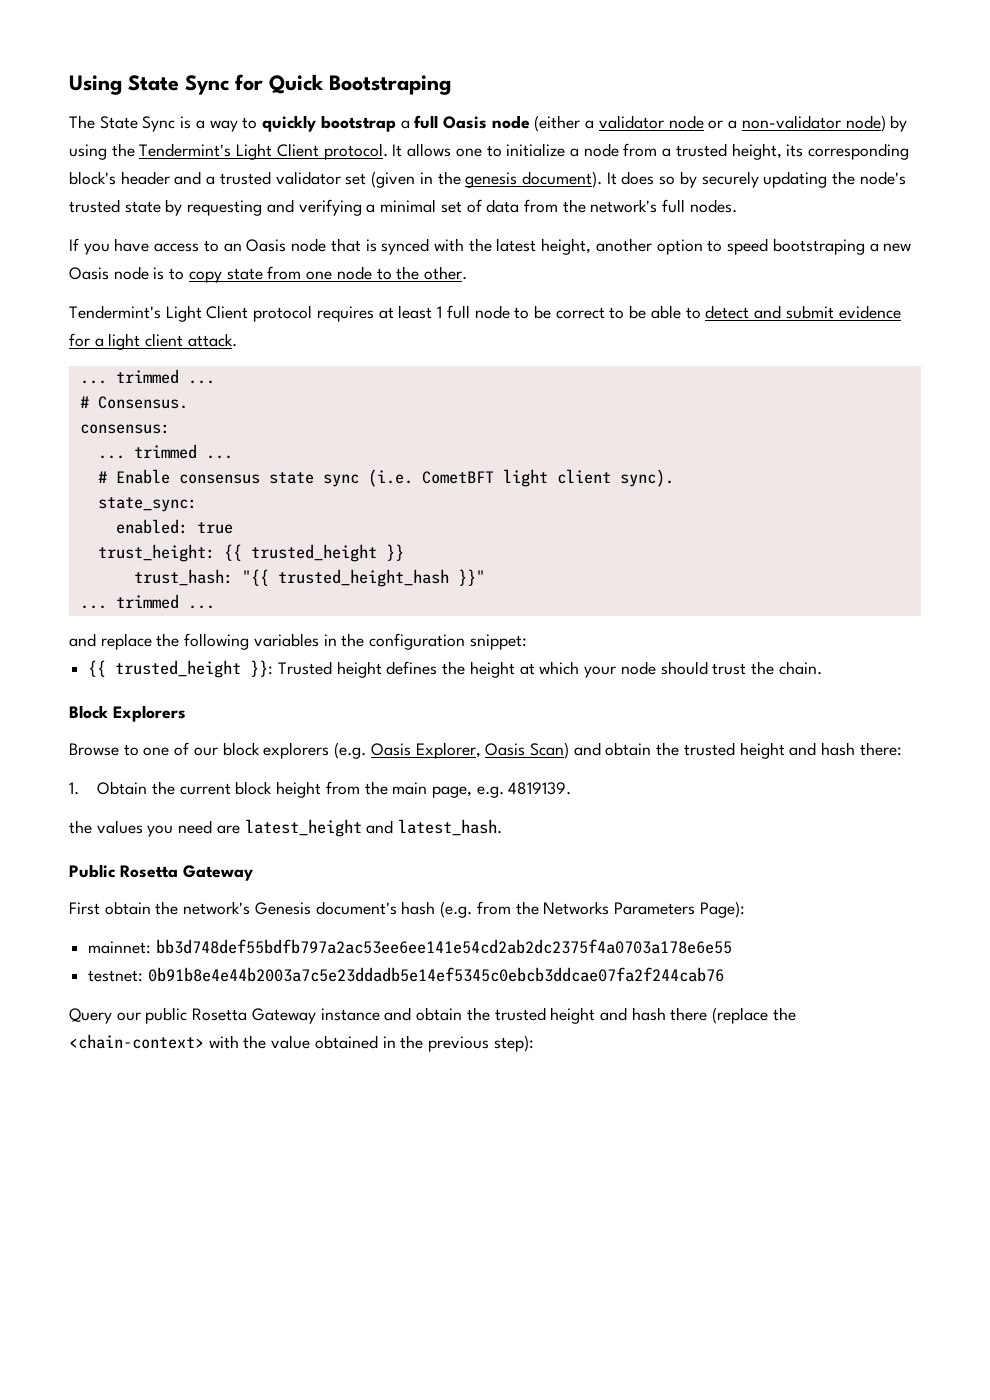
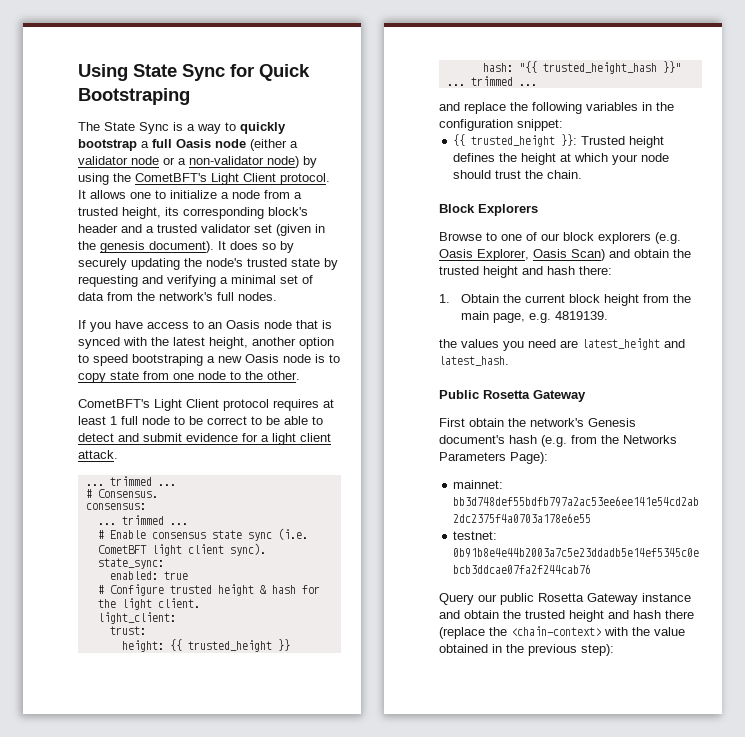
- The State Sync is a way to quickly bootstrap a full Oasis node (either a validator node or a non-validator node) by using the Tendermint's Light Client protocol.
+ The State Sync is a way to quickly bootstrap a full Oasis node (either a validator node or a non-validator node) by using the CometBFT's Light Client protocol.
- Tendermint's Light Client protocol requires at least 1 full node to be correct to be able to detect and submit evidence for a light client attack.
+ CometBFT's Light Client protocol requires at least 1 full node to be correct to be able to detect and submit evidence for a light client attack.
- trust_height: {{ trusted_height }}
+ # Configure trusted height & hash for the light client.
+ light_client:
+ trust:
+ height: {{ trusted_height }}
- trust_hash: "{{ trusted_height_hash }}"
+ hash: "{{ trusted_height_hash }}"

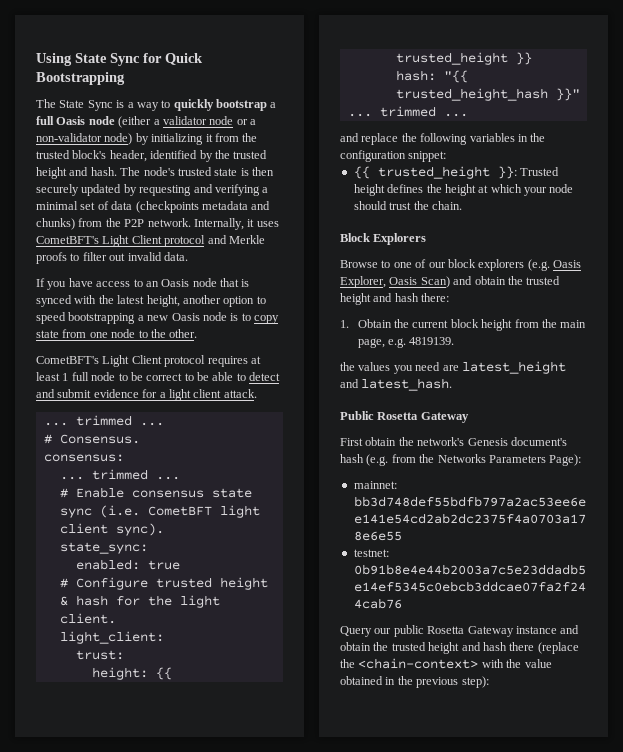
- Using State Sync for Quick Bootstraping
+ Using State Sync for Quick Bootstrapping
- The State Sync is a way to quickly bootstrap a full Oasis node (either a validator node or a non-validator node) by using the CometBFT's Light Client protocol. It allows one to initialize a node from a trusted height, its corresponding block's header and a trusted validator set (given in the genesis document). It does so by securely updating the node's trusted state by requesting and verifying a minimal set of data from the network's full nodes.
+ The State Sync is a way to quickly bootstrap a full Oasis node (either a validator node or a non-validator node) by initializing it from the trusted block's header, identified by the trusted height and hash. The node's trusted state is then securely updated by requesting and verifying a minimal set of data (checkpoints metadata and chunks) from the P2P network. Internally, it uses CometBFT's Light Client protocol and Merkle proofs to filter out invalid data.
- If you have access to an Oasis node that is synced with the latest height, another option to speed bootstraping a new Oasis node is to copy state from one node to the other.
+ If you have access to an Oasis node that is synced with the latest height, another option to speed bootstrapping a new Oasis node is to copy state from one node to the other.

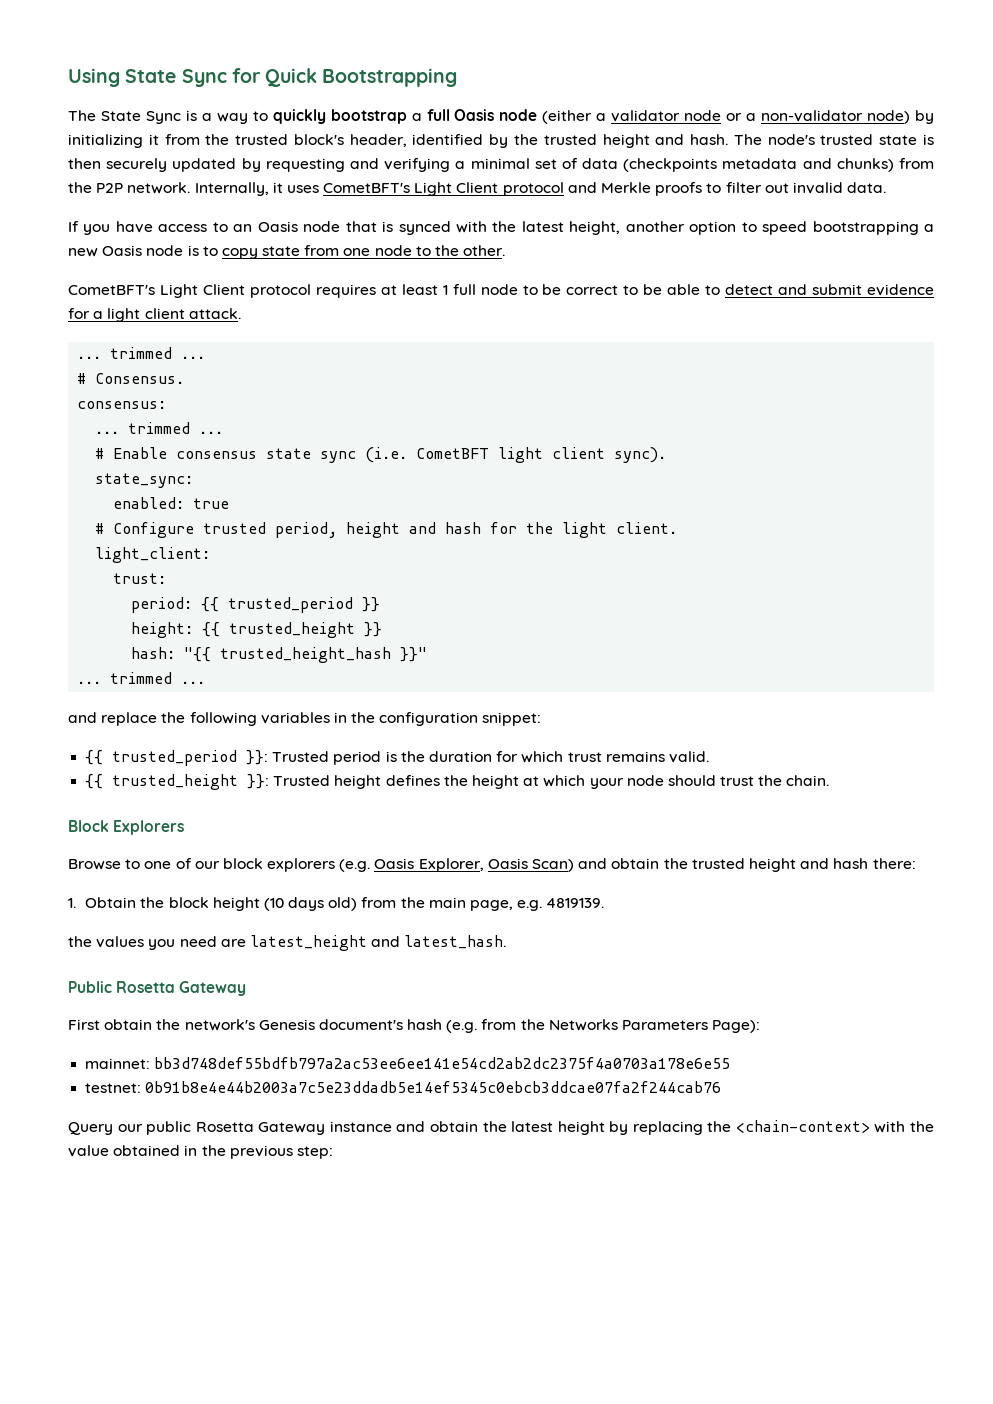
- # Configure trusted height & hash for the light client.
+ # Configure trusted period, height and hash for the light client.
+ period: {{ trusted_period }}
+ {{ trusted_period }}: Trusted period is the duration for which trust remains valid.
- 1. Obtain the current block height from the main page, e.g. 4819139.
+ 1. Obtain the block height (10 days old) from the main page, e.g. 4819139.
- Query our public Rosetta Gateway instance and obtain the trusted height and hash there (replace the <chain-context> with the value obtained in the previous step):
+ Query our public Rosetta Gateway instance and obtain the latest height by replacing the <chain-context> with the value obtained in the previous step:

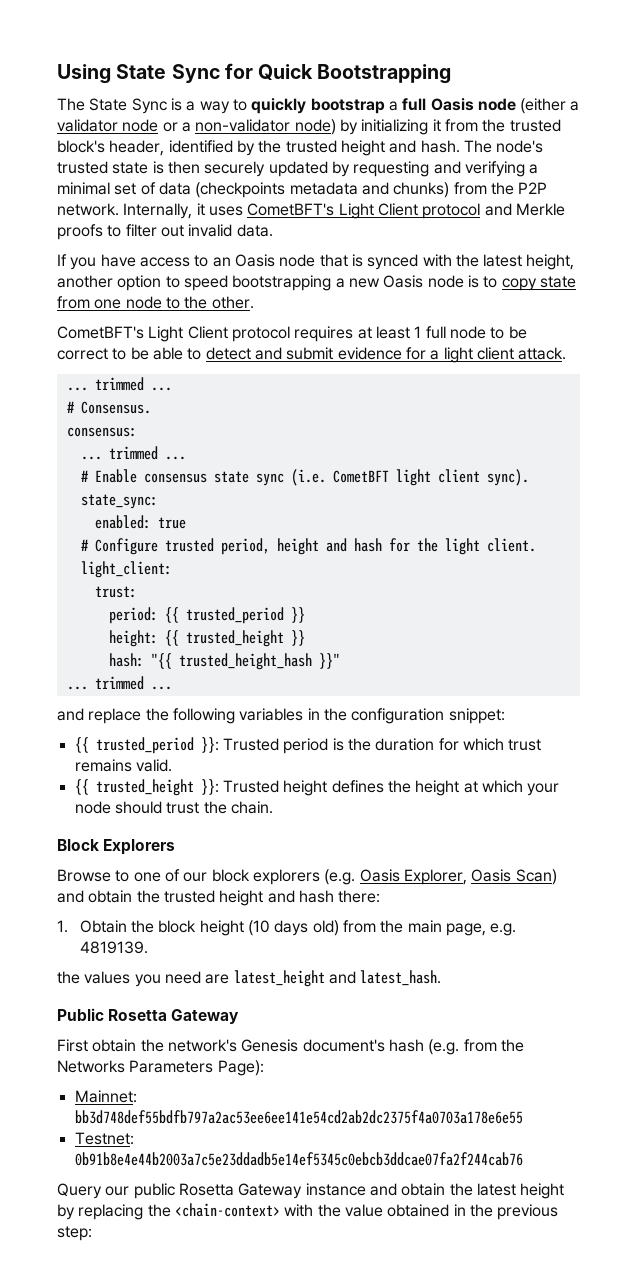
- mainnet: bb3d748def55bdfb797a2ac53ee6ee141e54cd2ab2dc2375f4a0703a178e6e55
+ Mainnet: bb3d748def55bdfb797a2ac53ee6ee141e54cd2ab2dc2375f4a0703a178e6e55
- testnet: 0b91b8e4e44b2003a7c5e23ddadb5e14ef5345c0ebcb3ddcae07fa2f244cab76
+ Testnet: 0b91b8e4e44b2003a7c5e23ddadb5e14ef5345c0ebcb3ddcae07fa2f244cab76

